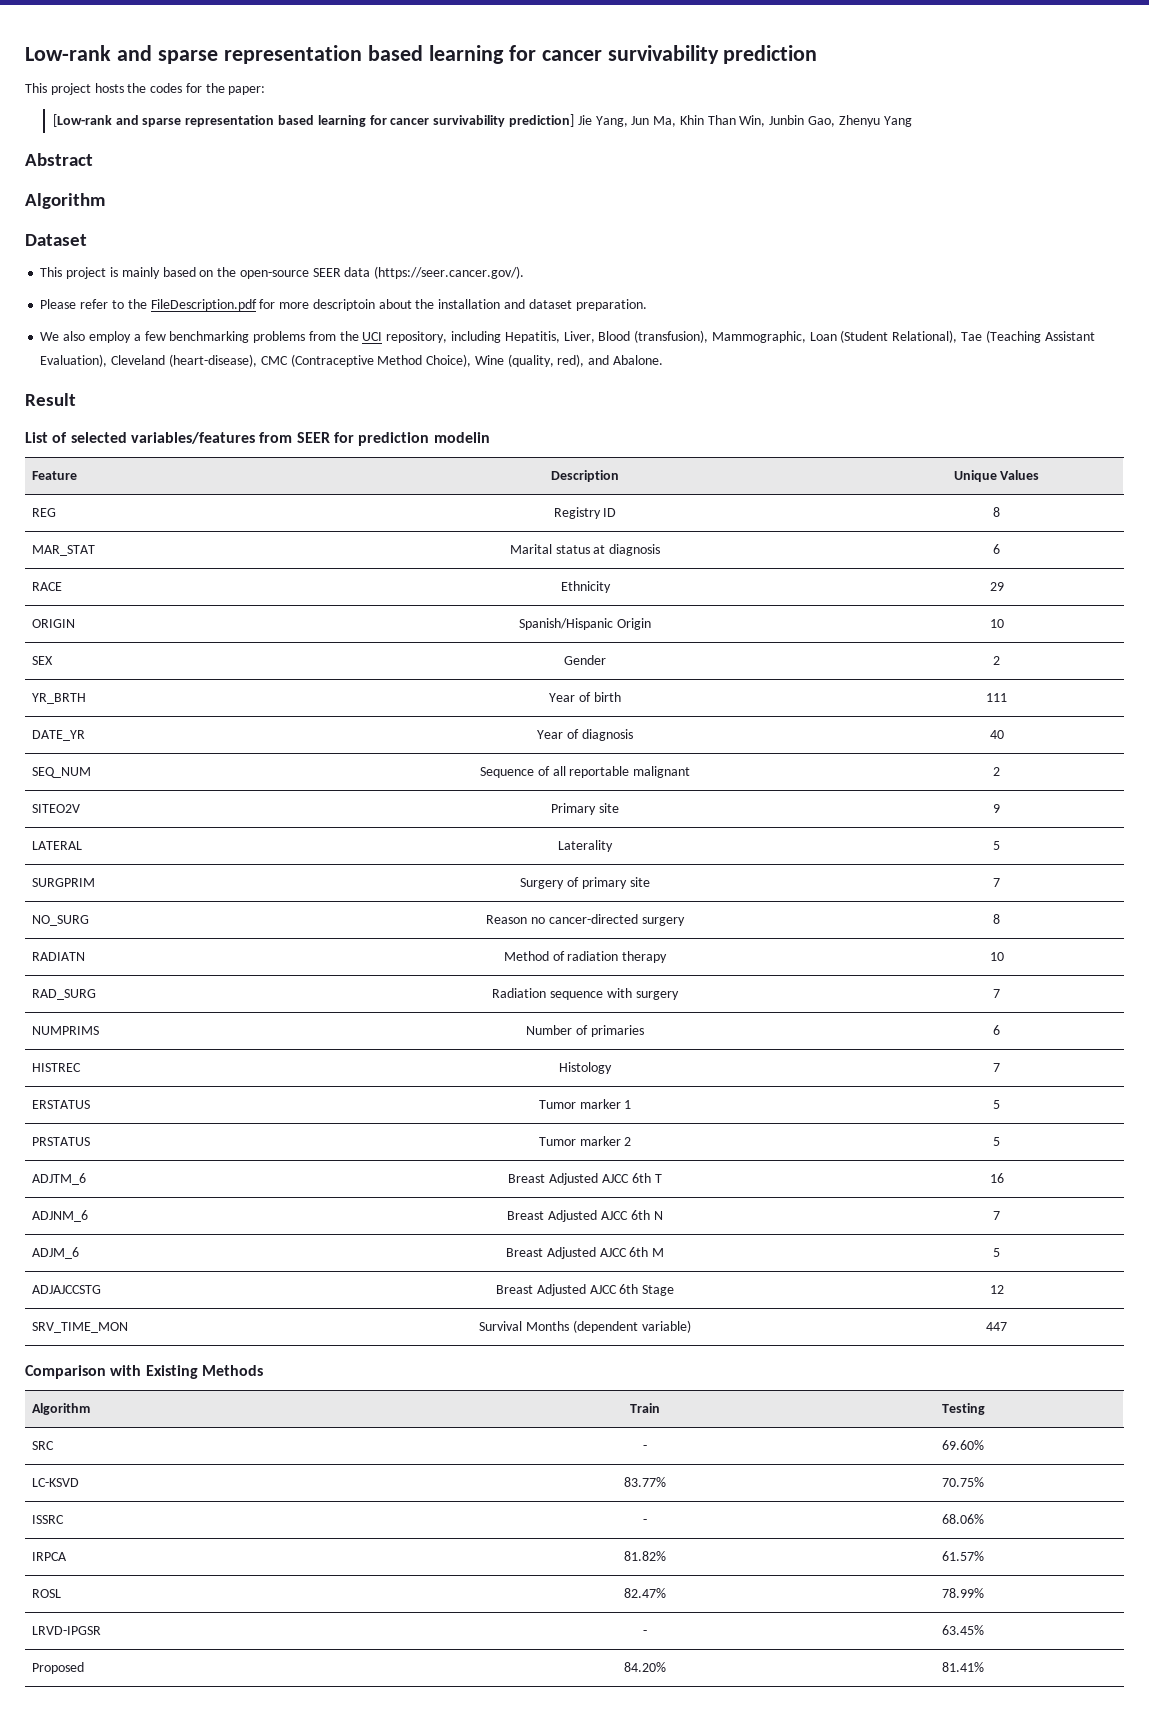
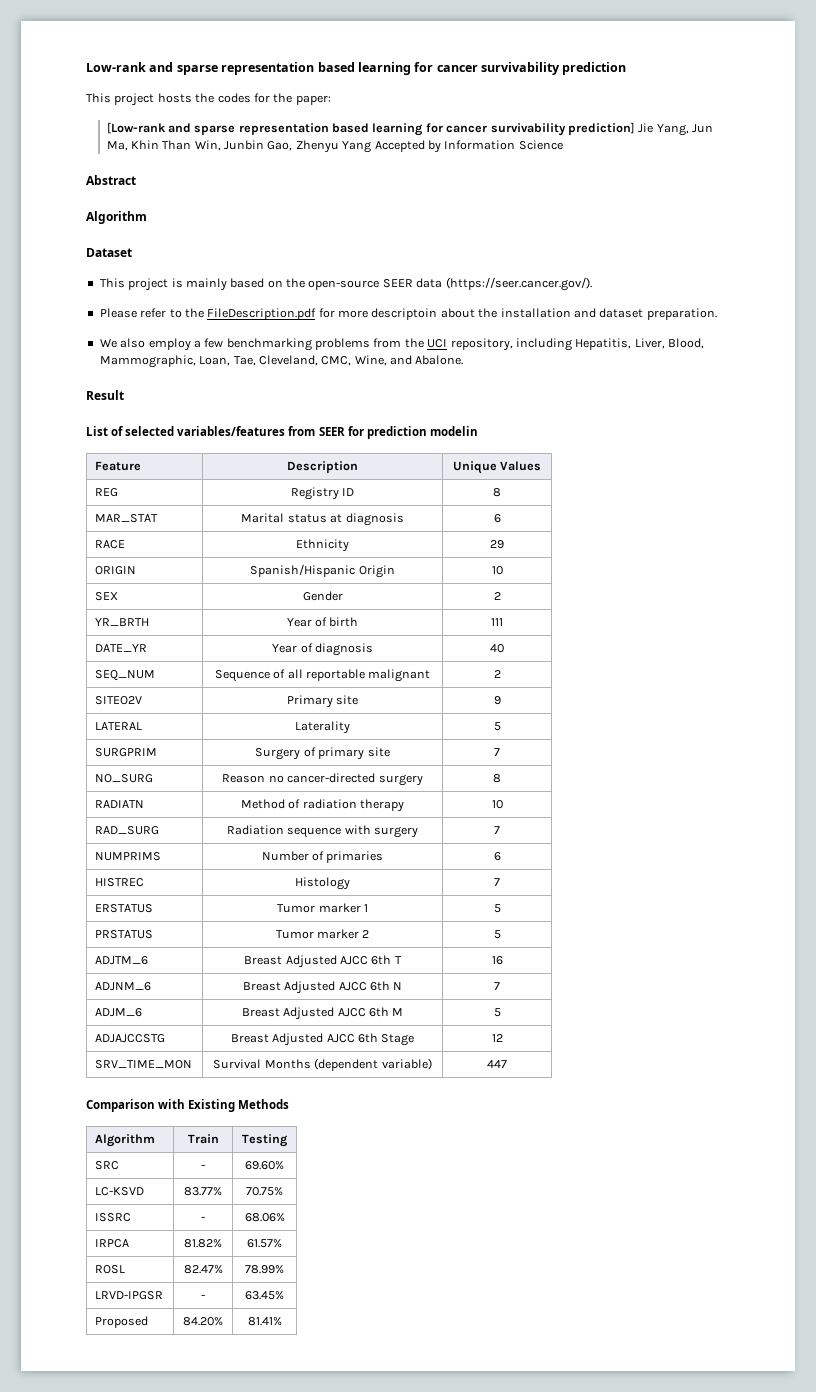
- [Low-rank and sparse representation based learning for cancer survivability prediction] Jie Yang, Jun Ma, Khin Than Win, Junbin Gao, Zhenyu Yang
+ [Low-rank and sparse representation based learning for cancer survivability prediction] Jie Yang, Jun Ma, Khin Than Win, Junbin Gao, Zhenyu Yang Accepted by Information Science
- We also employ a few benchmarking problems from the UCI repository, including Hepatitis, Liver, Blood (transfusion), Mammographic, Loan (Student Relational), Tae (Teaching Assistant Evaluation), Cleveland (heart-disease), CMC (Contraceptive Method Choice), Wine (quality, red), and Abalone.
+ We also employ a few benchmarking problems from the UCI repository, including Hepatitis, Liver, Blood, Mammographic, Loan, Tae, Cleveland, CMC, Wine, and Abalone.

